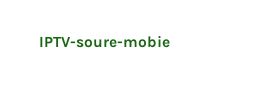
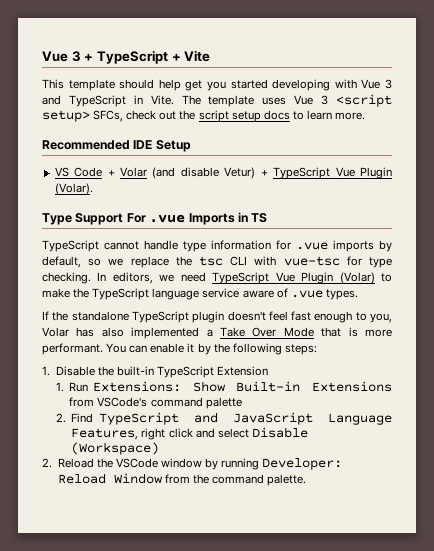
- IPTV-soure-mobie
+ Vue 3 + TypeScript + Vite
+ This template should help get you started developing with Vue 3 and TypeScript in Vite. The template uses Vue 3 <script setup> SFCs, check out the script setup docs to learn more.
+ Recommended IDE Setup
+ VS Code + Volar (and disable Vetur) + TypeScript Vue Plugin (Volar).
+ Type Support For .vue Imports in TS
+ TypeScript cannot handle type information for .vue imports by default, so we replace the tsc CLI with vue-tsc for type checking. In editors, we need TypeScript Vue Plugin (Volar) to make the TypeScript language service aware of .vue types.
+ If the standalone TypeScript plugin doesn't feel fast enough to you, Volar has also implemented a Take Over Mode that is more performant. You can enable it by the following steps:
+ 1. Disable the built-in TypeScript Extension
+ 1. Run Extensions: Show Built-in Extensions from VSCode's command palette
+ 2. Find TypeScript and JavaScript Language Features, right click and select Disable (Workspace)
+ 2. Reload the VSCode window by running Developer: Reload Window from the command palette.

